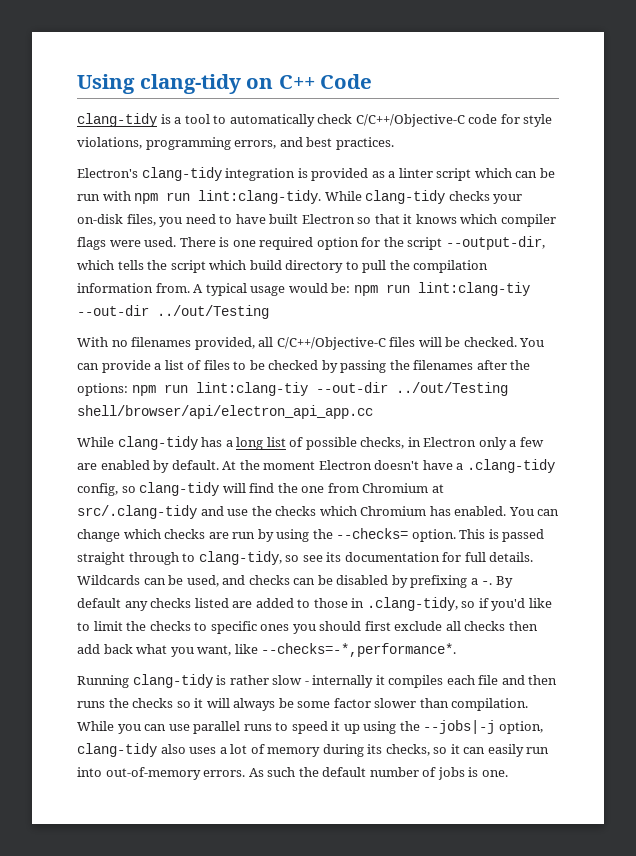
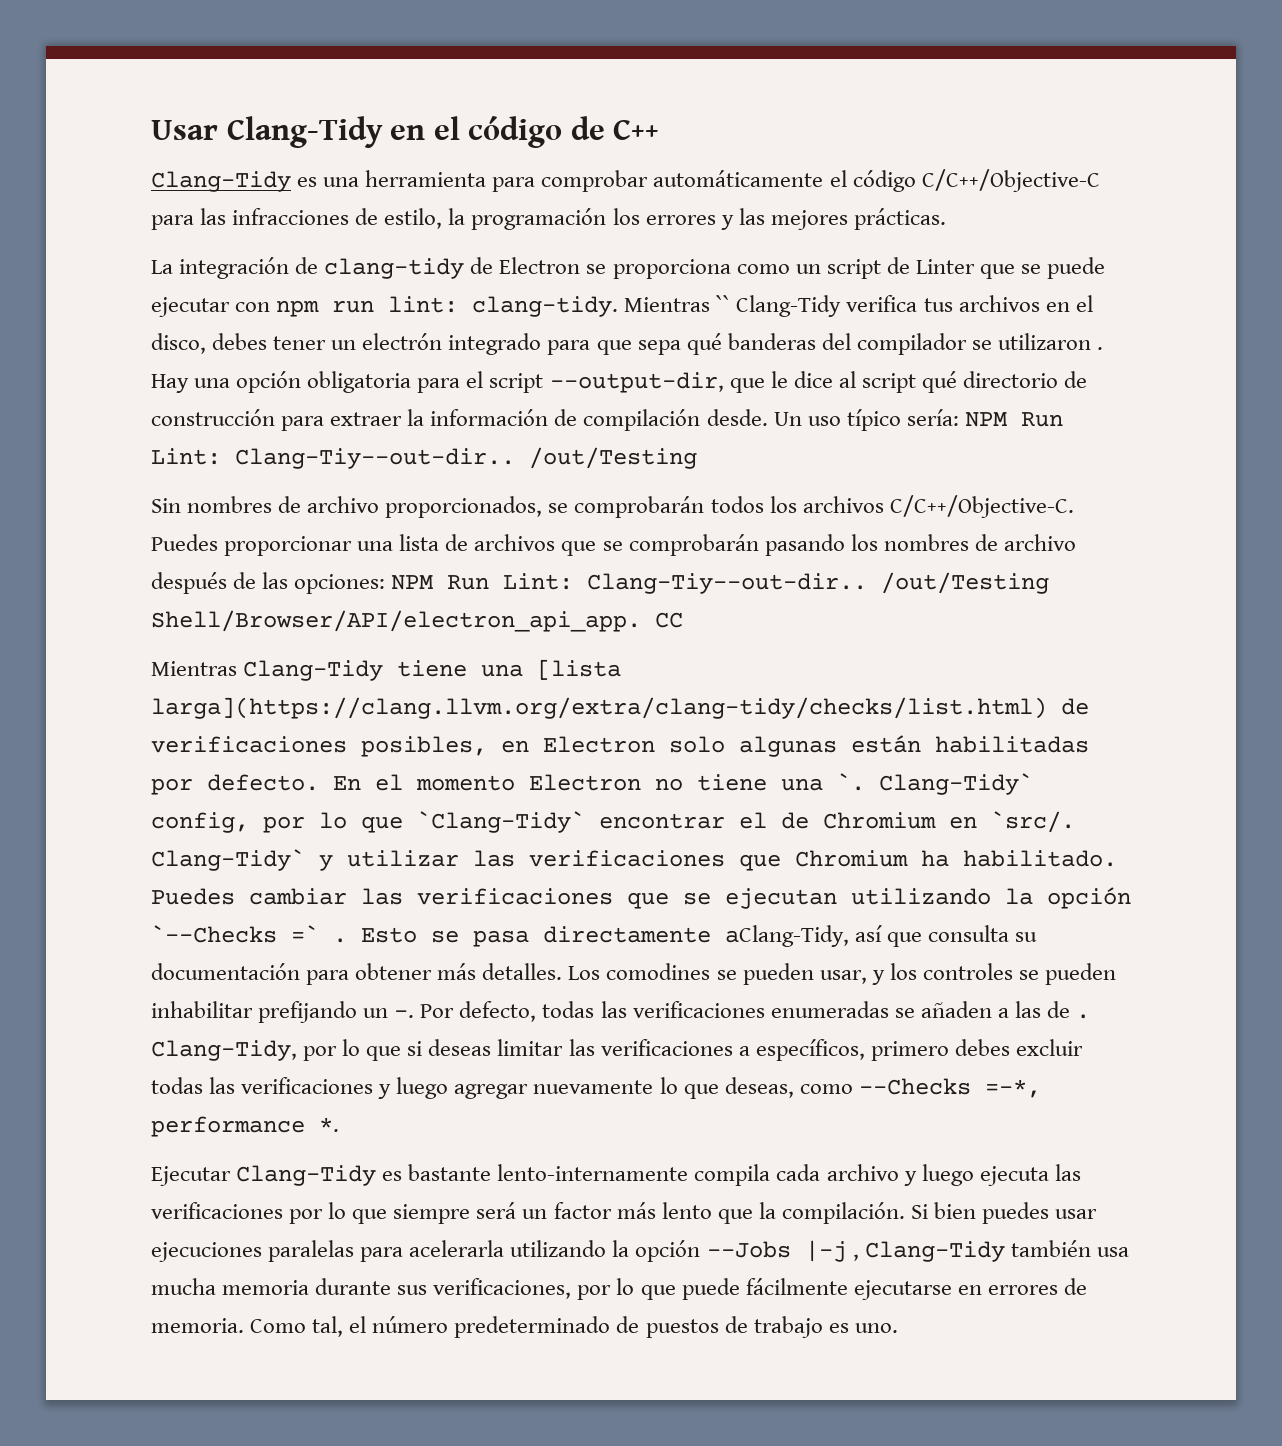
- Using clang-tidy on C++ Code
- clang-tidy is a tool to automatically check C/C++/Objective-C code for style violations, programming errors, and best practices.
- Electron's clang-tidy integration is provided as a linter script which can be run with npm run lint:clang-tidy. While clang-tidy checks your on-disk files, you need to have built Electron so that it knows which compiler flags were used. There is one required option for the script --output-dir, which tells the script which build directory to pull the compilation information from. A typical usage would be: npm run lint:clang-tiy --out-dir ../out/Testing
- With no filenames provided, all C/C++/Objective-C files will be checked. You can provide a list of files to be checked by passing the filenames after the options: npm run lint:clang-tiy --out-dir ../out/Testing shell/browser/api/electron_api_app.cc
- While clang-tidy has a long list of possible checks, in Electron only a few are enabled by default. At the moment Electron doesn't have a .clang-tidy config, so clang-tidy will find the one from Chromium at src/.clang-tidy and use the checks which Chromium has enabled. You can change which checks are run by using the --checks= option. This is passed straight through to clang-tidy, so see its documentation for full details. Wildcards can be used, and checks can be disabled by prefixing a -. By default any checks listed are added to those in .clang-tidy, so if you'd like to limit the checks to specific ones you should first exclude all checks then add back what you want, like --checks=-*,performance*.
- Running clang-tidy is rather slow - internally it compiles each file and then runs the checks so it will always be some factor slower than compilation. While you can use parallel runs to speed it up using the --jobs|-j option, clang-tidy also uses a lot of memory during its checks, so it can easily run into out-of-memory errors. As such the default number of jobs is one.
+ Usar Clang-Tidy en el código de C++
+ Clang-Tidy es una herramienta para comprobar automáticamente el código C/C++/Objective-C para las infracciones de estilo, la programación los errores y las mejores prácticas.
+ La integración de clang-tidy de Electron se proporciona como un script de Linter que se puede ejecutar con npm run lint: clang-tidy. Mientras `` Clang-Tidy verifica tus archivos en el disco, debes tener un electrón integrado para que sepa qué banderas del compilador se utilizaron . Hay una opción obligatoria para el script --output-dir, que le dice al script qué directorio de construcción para extraer la información de compilación desde. Un uso típico sería: NPM Run Lint: Clang-Tiy--out-dir.. /out/Testing
+ Sin nombres de archivo proporcionados, se comprobarán todos los archivos C/C++/Objective-C. Puedes proporcionar una lista de archivos que se comprobarán pasando los nombres de archivo después de las opciones: NPM Run Lint: Clang-Tiy--out-dir.. /out/Testing Shell/Browser/API/electron_api_app. CC
+ Mientras Clang-Tidy tiene una [lista larga](https://clang.llvm.org/extra/clang-tidy/checks/list.html) de verificaciones posibles, en Electron solo algunas están habilitadas por defecto. En el momento Electron no tiene una `. Clang-Tidy` config, por lo que `Clang-Tidy` encontrar el de Chromium en `src/. Clang-Tidy` y utilizar las verificaciones que Chromium ha habilitado. Puedes cambiar las verificaciones que se ejecutan utilizando la opción `--Checks =` . Esto se pasa directamente aClang-Tidy, así que consulta su documentación para obtener más detalles. Los comodines se pueden usar, y los controles se pueden inhabilitar prefijando un -. Por defecto, todas las verificaciones enumeradas se añaden a las de . Clang-Tidy, por lo que si deseas limitar las verificaciones a específicos, primero debes excluir todas las verificaciones y luego agregar nuevamente lo que deseas, como --Checks =-*, performance *.
+ Ejecutar Clang-Tidy es bastante lento-internamente compila cada archivo y luego ejecuta las verificaciones por lo que siempre será un factor más lento que la compilación. Si bien puedes usar ejecuciones paralelas para acelerarla utilizando la opción --Jobs |-j , Clang-Tidy también usa mucha memoria durante sus verificaciones, por lo que puede fácilmente ejecutarse en errores de memoria. Como tal, el número predeterminado de puestos de trabajo es uno.

